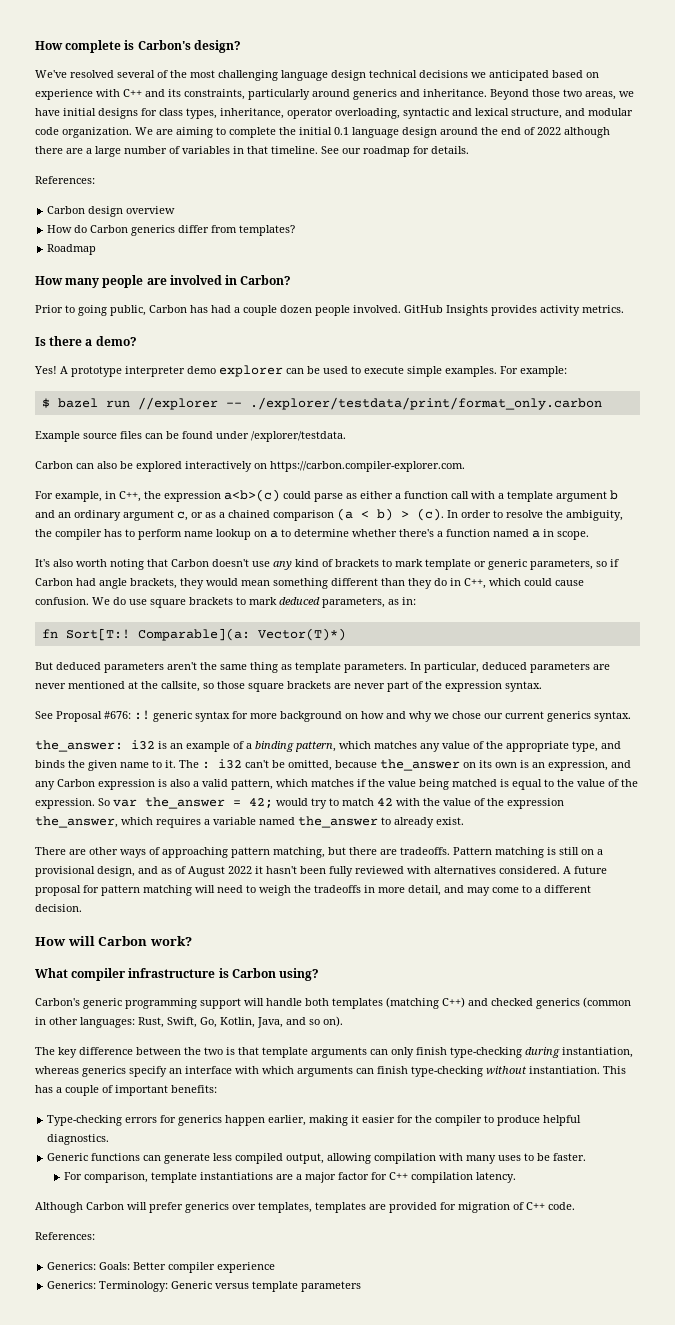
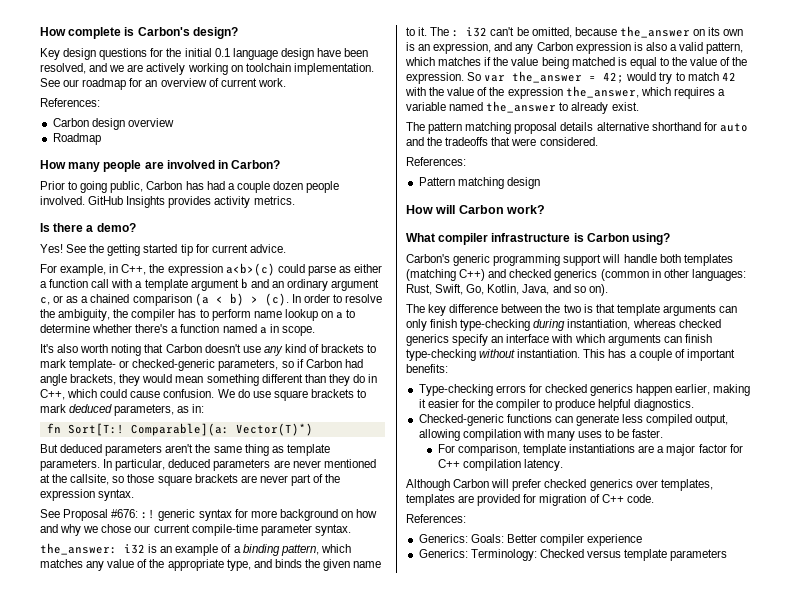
- We've resolved several of the most challenging language design technical decisions we anticipated based on experience with C++ and its constraints, particularly around generics and inheritance. Beyond those two areas, we have initial designs for class types, inheritance, operator overloading, syntactic and lexical structure, and modular code organization. We are aiming to complete the initial 0.1 language design around the end of 2022 although there are a large number of variables in that timeline. See our roadmap for details.
+ Key design questions for the initial 0.1 language design have been resolved, and we are actively working on toolchain implementation. See our roadmap for an overview of current work.
  References:
  Carbon design overview
- How do Carbon generics differ from templates?
- A prototype interpreter demo explorer can be used to execute simple examples. For example:
- $ bazel run //explorer -- ./explorer/testdata/print/format_only.carbon
- Example source files can be found under /explorer/testdata.
- Carbon can also be explored interactively on https://carbon.compiler-explorer.com.
+ See the getting started tip for current advice.
- It's also worth noting that Carbon doesn't use any kind of brackets to mark template or generic parameters, so if Carbon had angle brackets, they would mean something different than they do in C++, which could cause confusion.
+ It's also worth noting that Carbon doesn't use any kind of brackets to mark template- or checked-generic parameters, so if Carbon had angle brackets, they would mean something different than they do in C++, which could cause confusion.
- See Proposal #676: :! generic syntax for more background on how and why we chose our current generics syntax.
+ See Proposal #676: :! generic syntax for more background on how and why we chose our current compile-time parameter syntax.
- There are other ways of approaching pattern matching, but there are tradeoffs. Pattern matching is still on a provisional design, and as of August 2022 it hasn't been fully reviewed with alternatives considered. A future proposal for pattern matching will need to weigh the tradeoffs in more detail, and may come to a different decision.
+ The pattern matching proposal details alternative shorthand for auto and the tradeoffs that were considered.
+ References:
+ Pattern matching design
- The key difference between the two is that template arguments can only finish type-checking during instantiation, whereas generics specify an interface with which arguments can finish type-checking without instantiation.
+ The key difference between the two is that template arguments can only finish type-checking during instantiation, whereas checked generics specify an interface with which arguments can finish type-checking without instantiation.
- Type-checking errors for generics happen earlier, making it easier for the compiler to produce helpful diagnostics.
+ Type-checking errors for checked generics happen earlier, making it easier for the compiler to produce helpful diagnostics.
- Generic functions can generate less compiled output, allowing compilation with many uses to be faster.
+ Checked-generic functions can generate less compiled output, allowing compilation with many uses to be faster.
- Although Carbon will prefer generics over templates, templates are provided for migration of C++ code.
+ Although Carbon will prefer checked generics over templates, templates are provided for migration of C++ code.
- Generics: Terminology: Generic versus template parameters
+ Generics: Terminology: Checked versus template parameters

